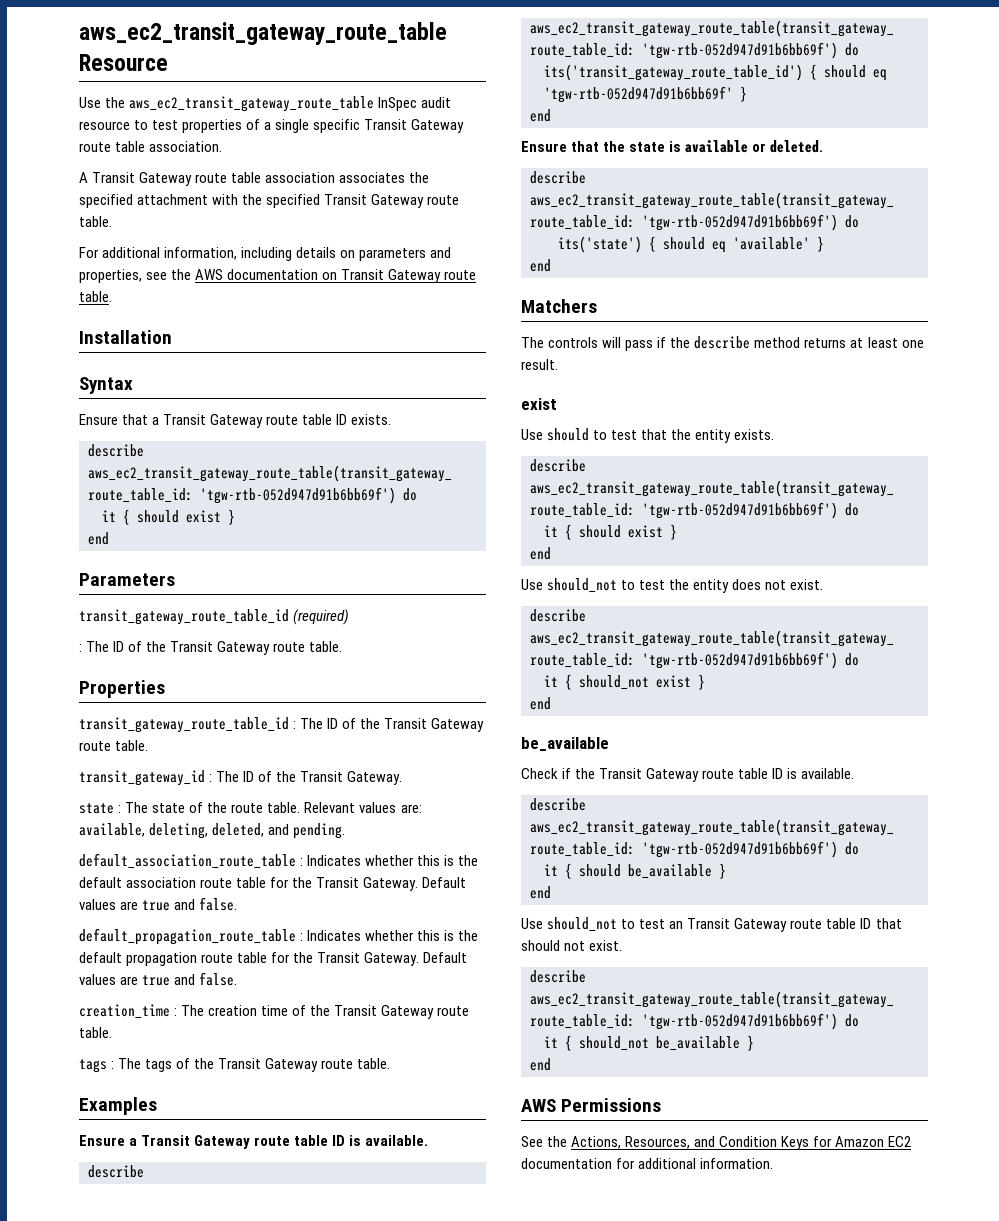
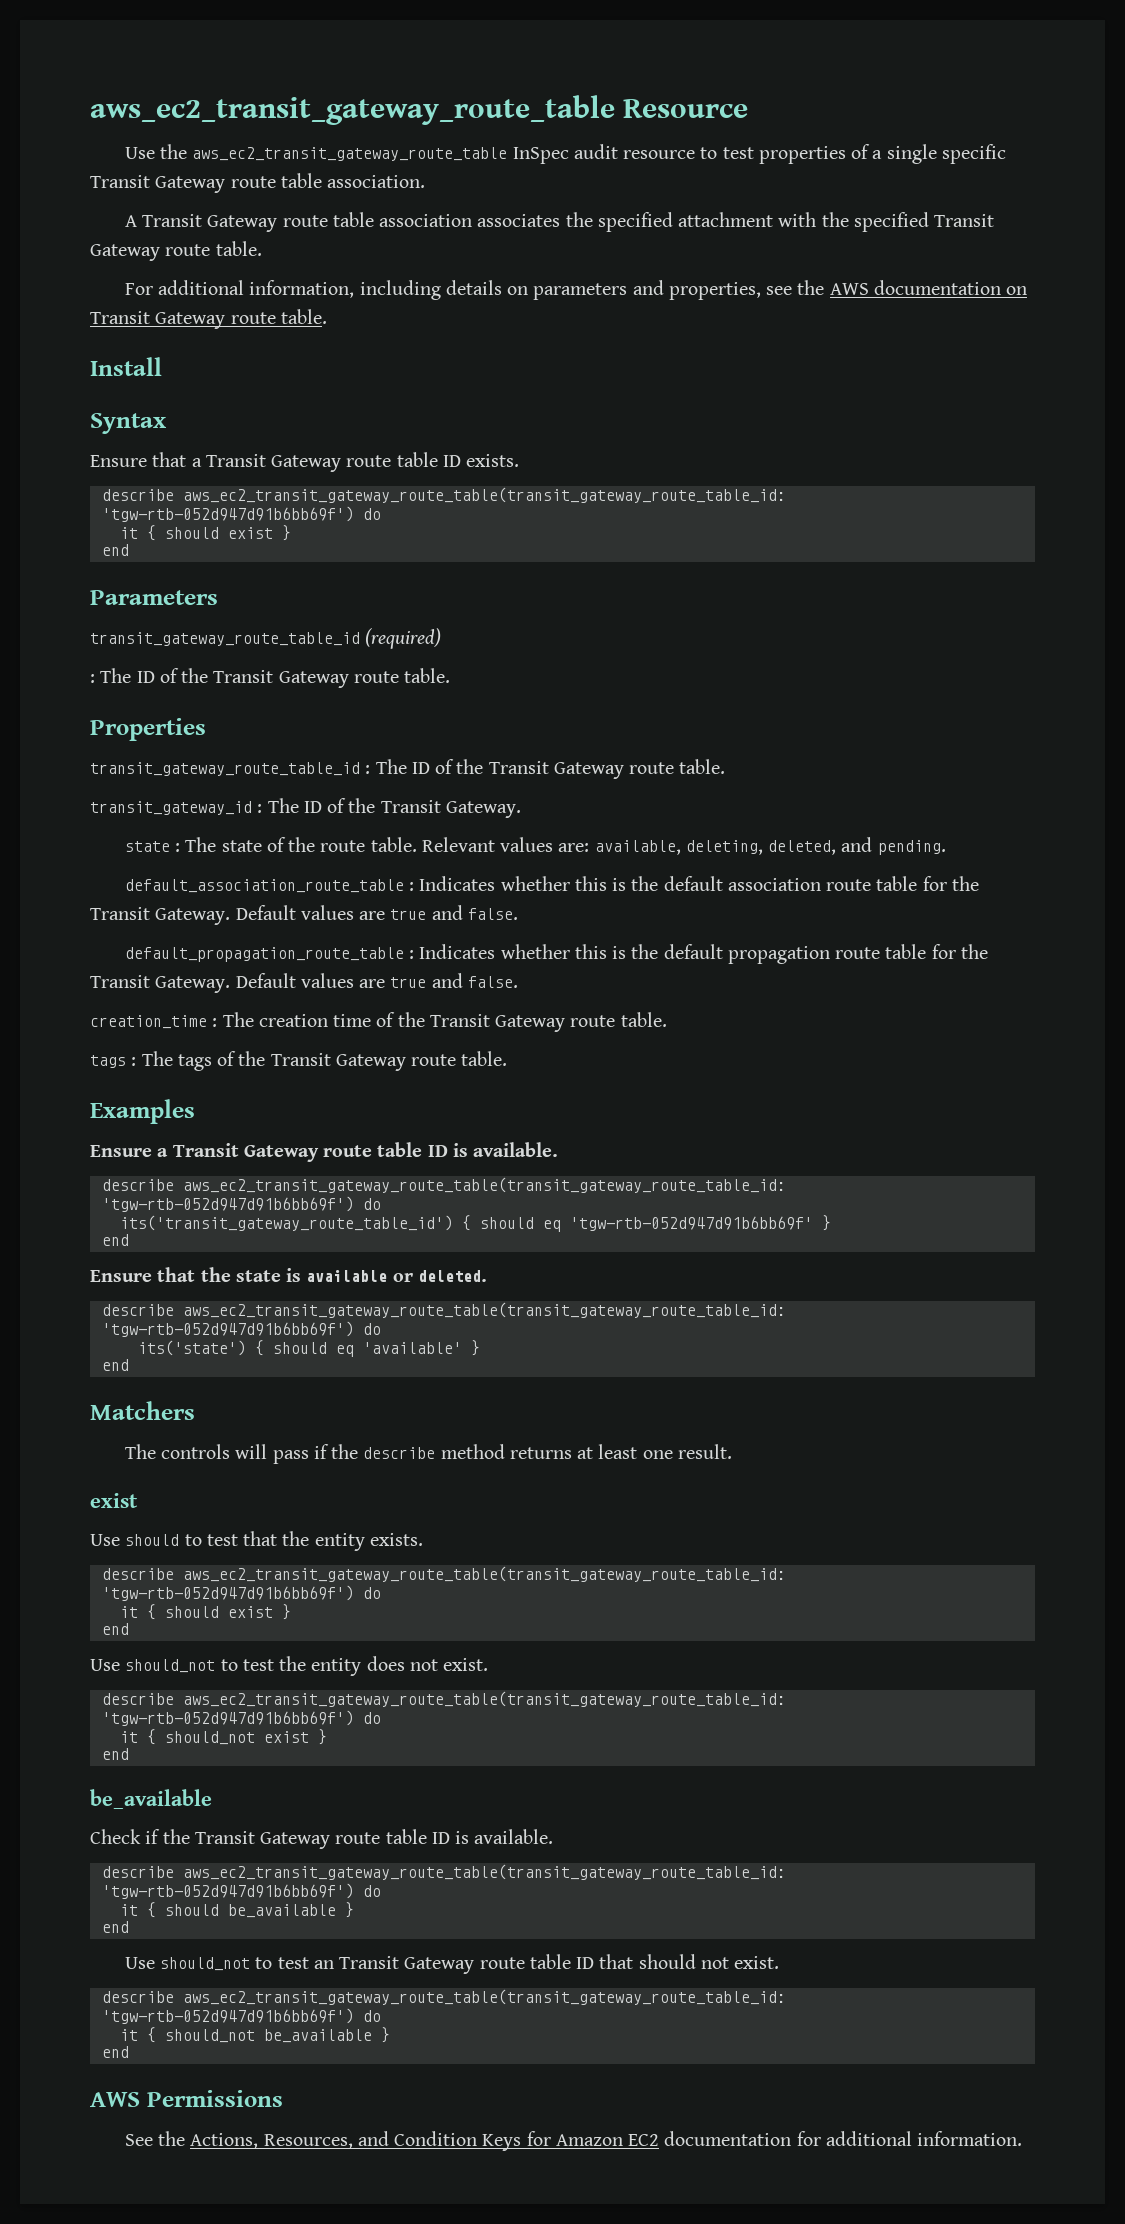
- Installation
+ Install

